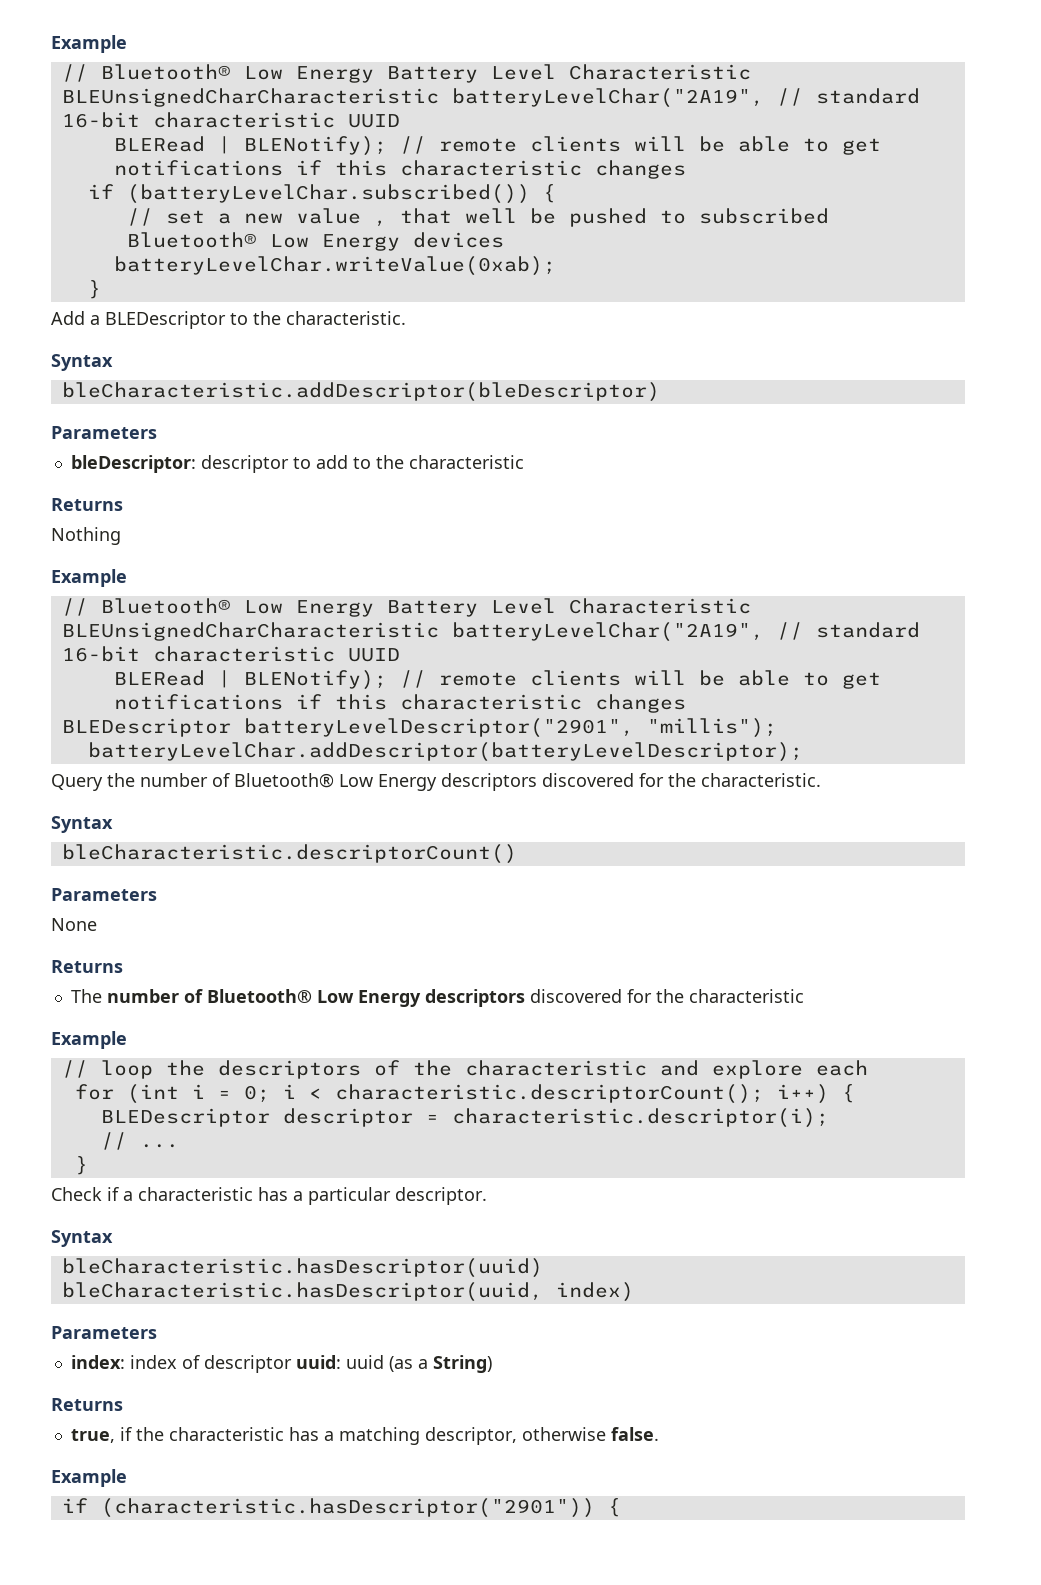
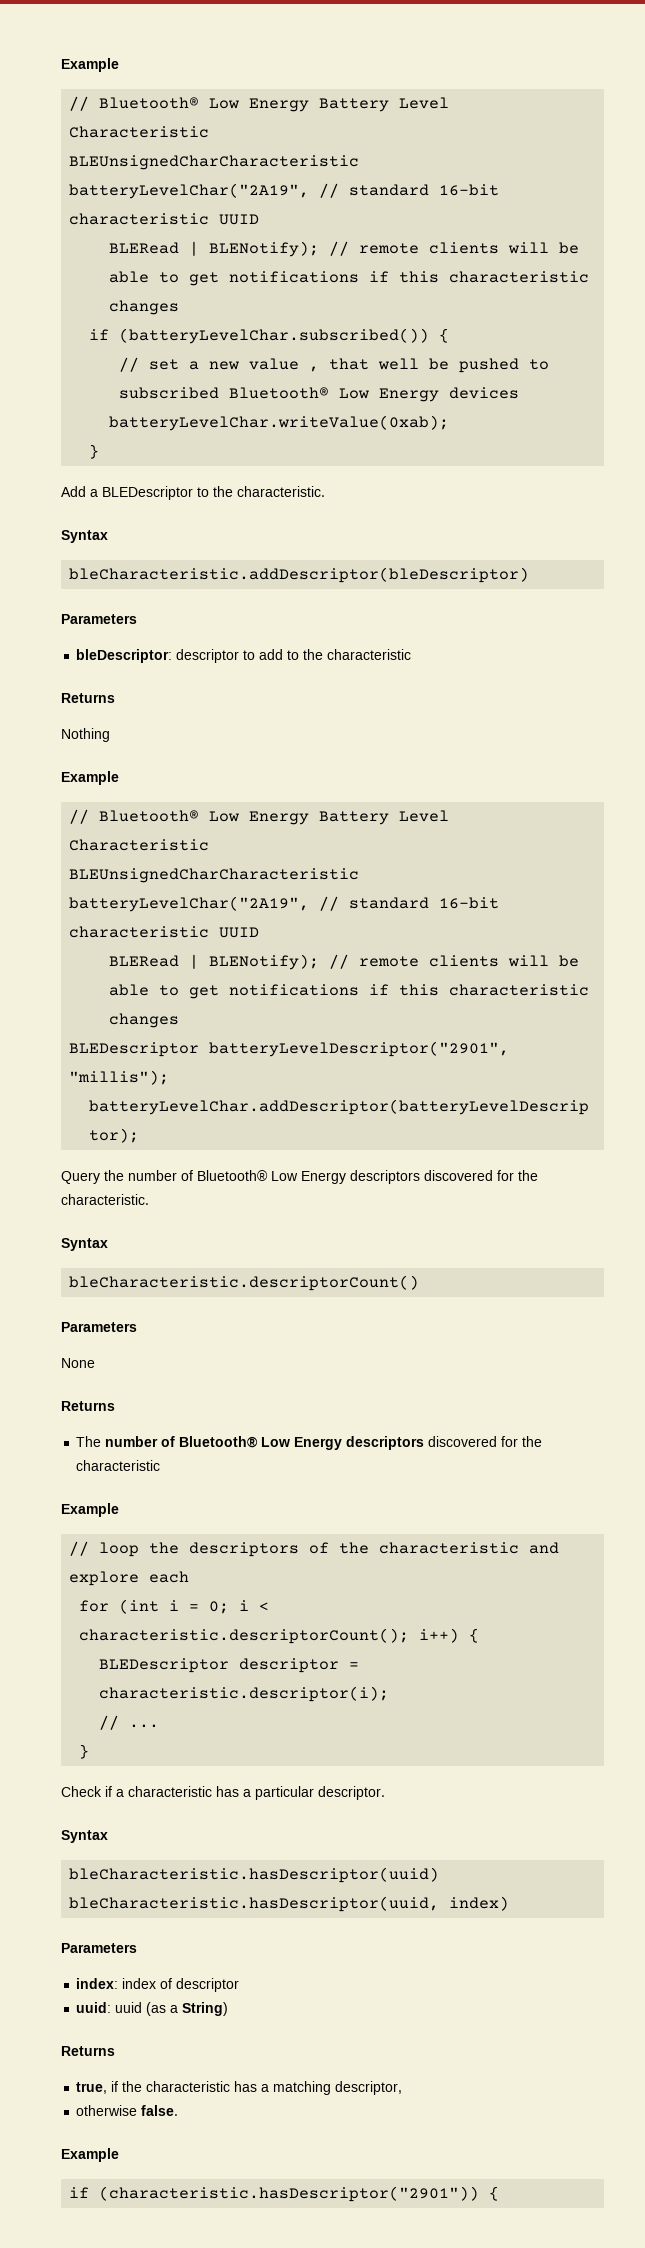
- index: index of descriptor uuid: uuid (as a String)
+ index: index of descriptor
+ uuid: uuid (as a String)
- true, if the characteristic has a matching descriptor, otherwise false.
+ true, if the characteristic has a matching descriptor,
+ otherwise false.

